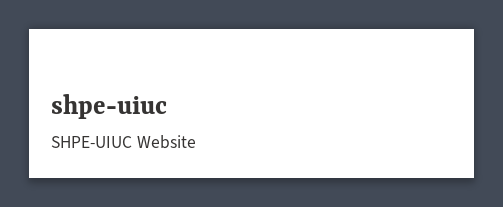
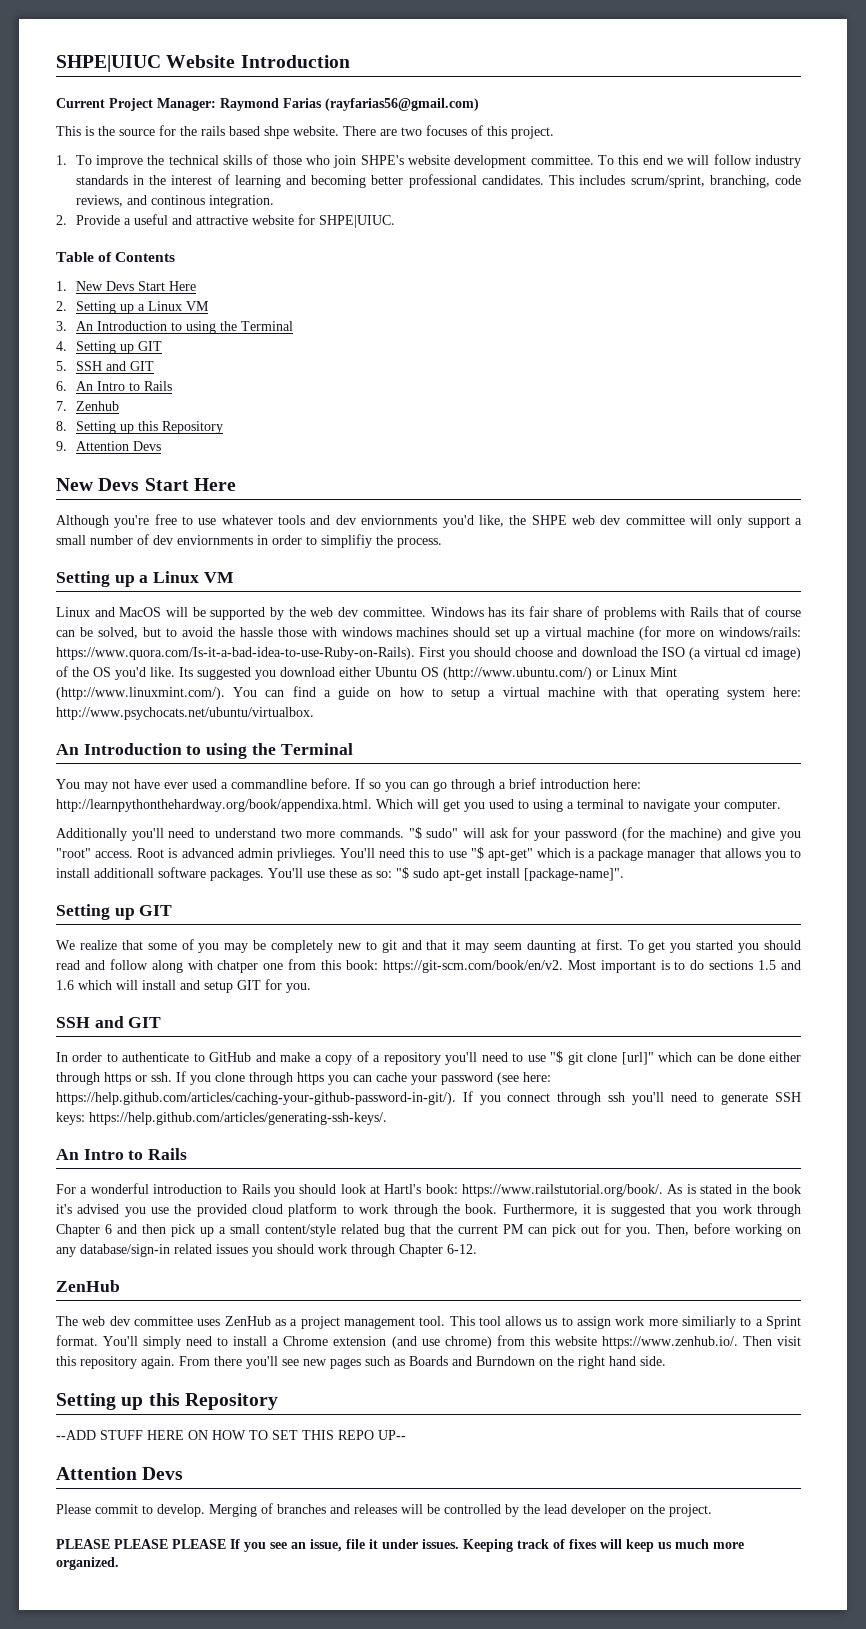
- shpe-uiuc
- SHPE-UIUC Website
+ SHPE|UIUC Website Introduction
+ Current Project Manager: Raymond Farias (rayfarias56@gmail.com)
+ This is the source for the rails based shpe website. There are two focuses of this project.
+ 1. To improve the technical skills of those who join SHPE's website development committee. To this end we will follow industry standards in the interest of learning and becoming better professional candidates. This includes scrum/sprint, branching, code reviews, and continous integration.
+ 2. Provide a useful and attractive website for SHPE|UIUC.
+ Table of Contents
+ 1. New Devs Start Here
+ 2. Setting up a Linux VM
+ 3. An Introduction to using the Terminal
+ 4. Setting up GIT
+ 5. SSH and GIT
+ 6. An Intro to Rails
+ 7. Zenhub
+ 8. Setting up this Repository
+ 9. Attention Devs
+ New Devs Start Here
+ Although you're free to use whatever tools and dev enviornments you'd like, the SHPE web dev committee will only support a small number of dev enviornments in order to simplifiy the process.
+ Setting up a Linux VM
+ Linux and MacOS will be supported by the web dev committee. Windows has its fair share of problems with Rails that of course can be solved, but to avoid the hassle those with windows machines should set up a virtual machine (for more on windows/rails: https://www.quora.com/Is-it-a-bad-idea-to-use-Ruby-on-Rails). First you should choose and download the ISO (a virtual cd image) of the OS you'd like. Its suggested you download either Ubuntu OS (http://www.ubuntu.com/) or Linux Mint (http://www.linuxmint.com/). You can find a guide on how to setup a virtual machine with that operating system here: http://www.psychocats.net/ubuntu/virtualbox.
+ An Introduction to using the Terminal
+ You may not have ever used a commandline before. If so you can go through a brief introduction here: http://learnpythonthehardway.org/book/appendixa.html. Which will get you used to using a terminal to navigate your computer.
+ Additionally you'll need to understand two more commands. "$ sudo" will ask for your password (for the machine) and give you "root" access. Root is advanced admin privlieges. You'll need this to use "$ apt-get" which is a package manager that allows you to install additionall software packages. You'll use these as so: "$ sudo apt-get install [package-name]".
+ Setting up GIT
+ We realize that some of you may be completely new to git and that it may seem daunting at first. To get you started you should read and follow along with chatper one from this book: https://git-scm.com/book/en/v2. Most important is to do sections 1.5 and 1.6 which will install and setup GIT for you.
+ SSH and GIT
+ In order to authenticate to GitHub and make a copy of a repository you'll need to use "$ git clone [url]" which can be done either through https or ssh. If you clone through https you can cache your password (see here: https://help.github.com/articles/caching-your-github-password-in-git/). If you connect through ssh you'll need to generate SSH keys: https://help.github.com/articles/generating-ssh-keys/.
+ An Intro to Rails
+ For a wonderful introduction to Rails you should look at Hartl's book: https://www.railstutorial.org/book/. As is stated in the book it's advised you use the provided cloud platform to work through the book. Furthermore, it is suggested that you work through Chapter 6 and then pick up a small content/style related bug that the current PM can pick out for you. Then, before working on any database/sign-in related issues you should work through Chapter 6-12.
+ ZenHub
+ The web dev committee uses ZenHub as a project management tool. This tool allows us to assign work more similiarly to a Sprint format. You'll simply need to install a Chrome extension (and use chrome) from this website https://www.zenhub.io/. Then visit this repository again. From there you'll see new pages such as Boards and Burndown on the right hand side.
+ Setting up this Repository
+ --ADD STUFF HERE ON HOW TO SET THIS REPO UP--
+ Attention Devs
+ Please commit to develop. Merging of branches and releases will be controlled by the lead developer on the project.
+ PLEASE PLEASE PLEASE If you see an issue, file it under issues. Keeping track of fixes will keep us much more organized.

